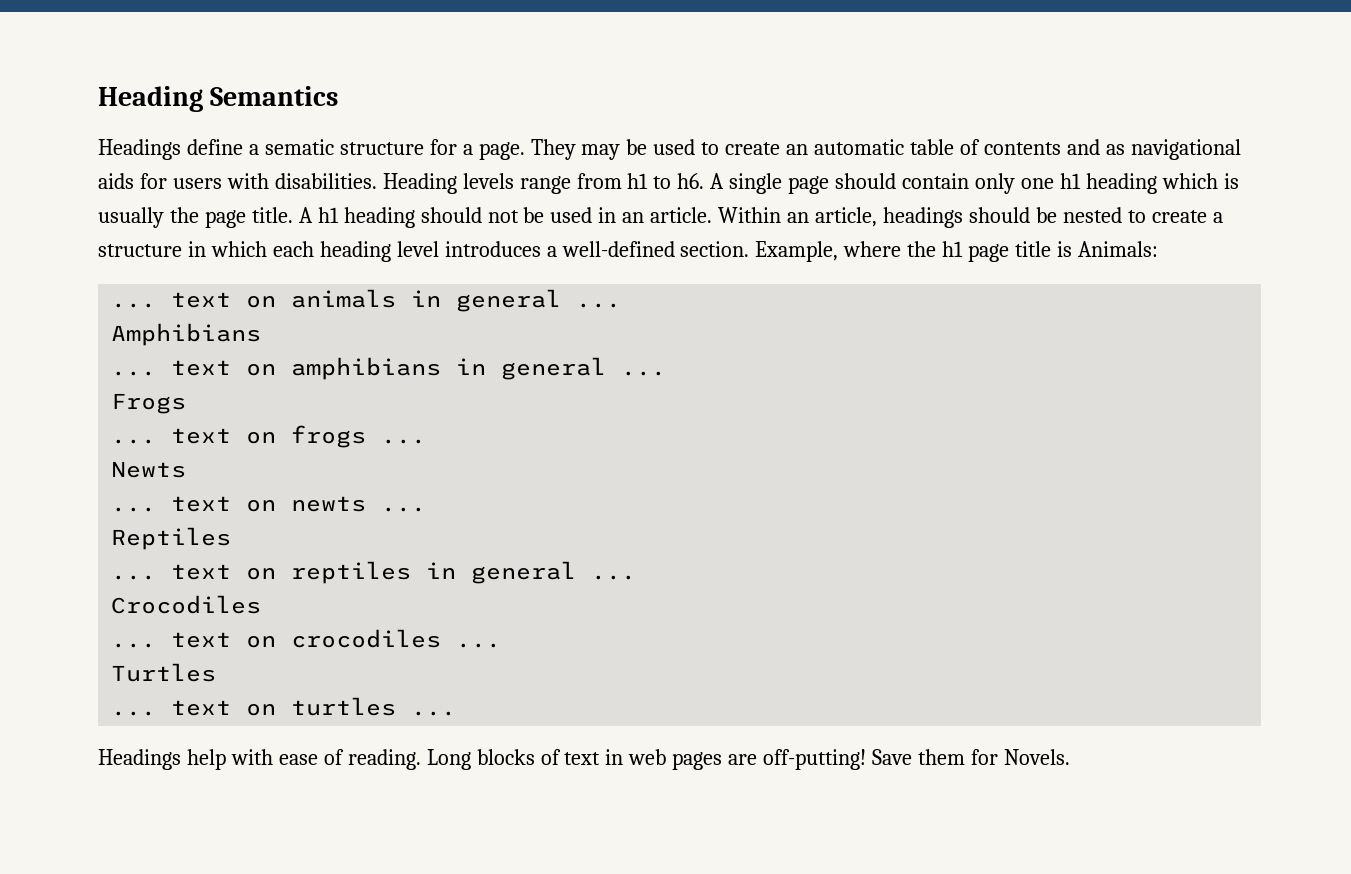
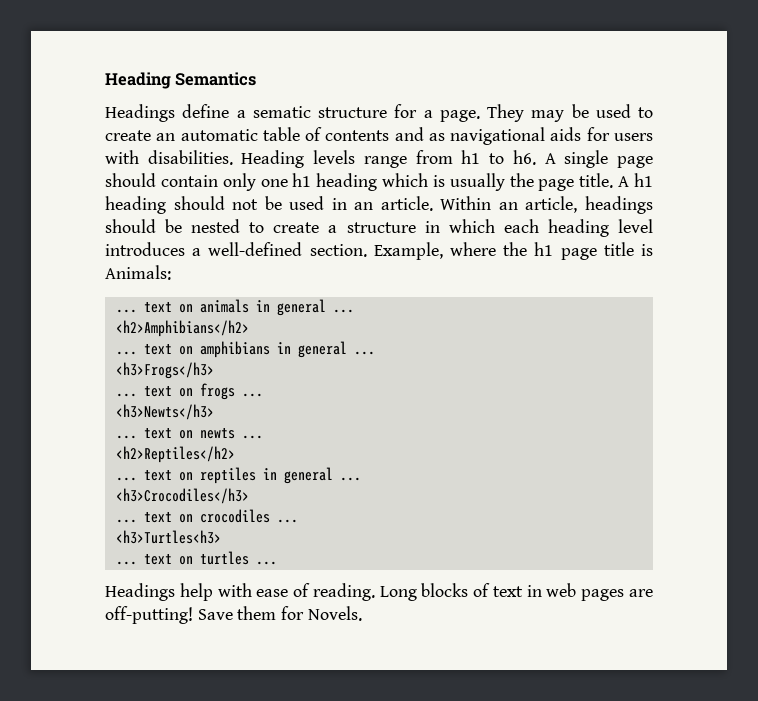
- Amphibians
+ <h2>Amphibians</h2>
- Frogs
+ <h3>Frogs</h3>
- Newts
+ <h3>Newts</h3>
- Reptiles
+ <h2>Reptiles</h2>
- Crocodiles
+ <h3>Crocodiles</h3>
- Turtles
+ <h3>Turtles<h3>

